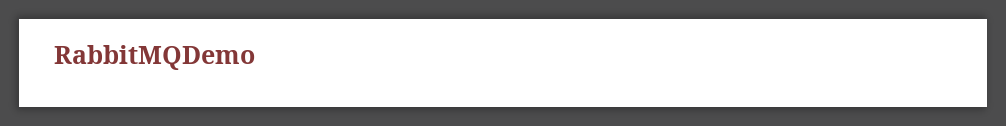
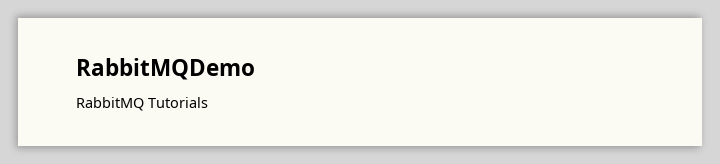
+ RabbitMQ Tutorials

